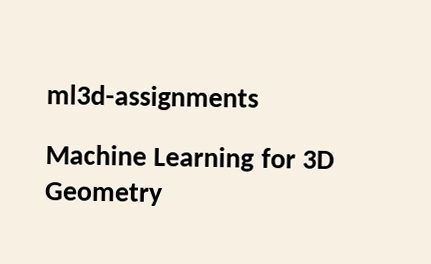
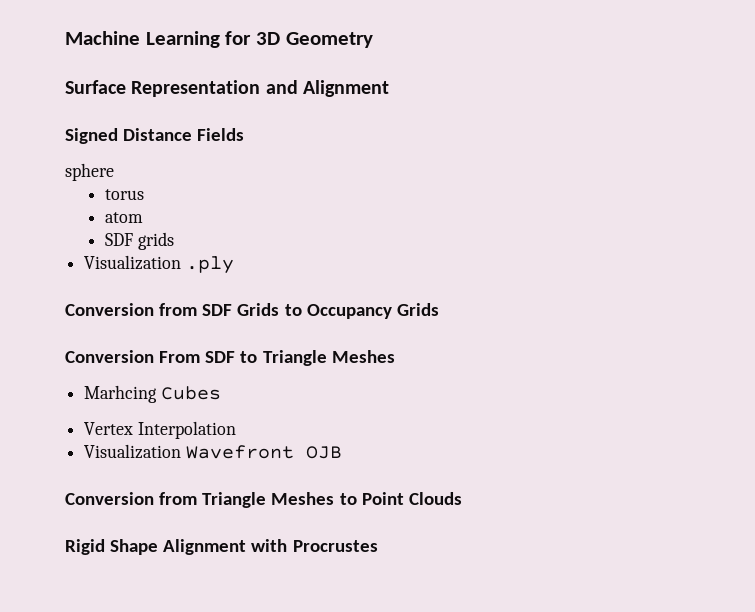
- ml3d-assignments
+ Surface Representation and Alignment
+ Signed Distance Fields
+ sphere
+ torus
+ atom
+ SDF grids
+ Visualization .ply
+ Conversion from SDF Grids to Occupancy Grids
+ Conversion From SDF to Triangle Meshes
+ Marhcing Cubes
+ Vertex Interpolation
+ Visualization Wavefront OJB
+ Conversion from Triangle Meshes to Point Clouds
+ Rigid Shape Alignment with Procrustes

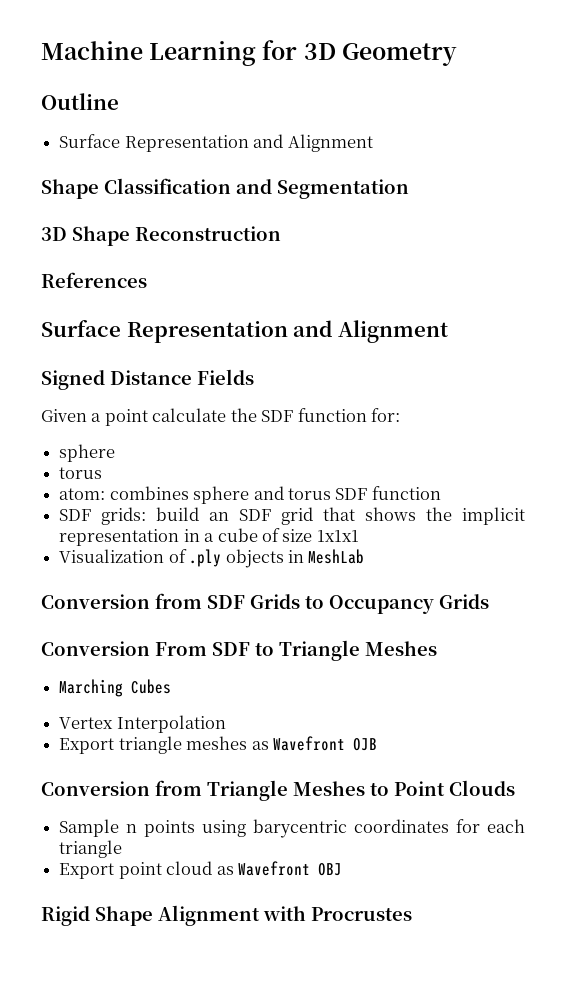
+ Outline
+ Surface Representation and Alignment
+ Shape Classification and Segmentation
+ 3D Shape Reconstruction
+ References
+ Given a point calculate the SDF function for:
  sphere
  torus
- atom
- SDF grids
- Visualization .ply
+ atom: combines sphere and torus SDF function
+ SDF grids: build an SDF grid that shows the implicit representation in a cube of size 1x1x1
+ Visualization of .ply objects in MeshLab
- Marhcing Cubes
+ Marching Cubes
- Visualization Wavefront OJB
+ Export triangle meshes as Wavefront OJB
+ Sample n points using barycentric coordinates for each triangle
+ Export point cloud as Wavefront OBJ

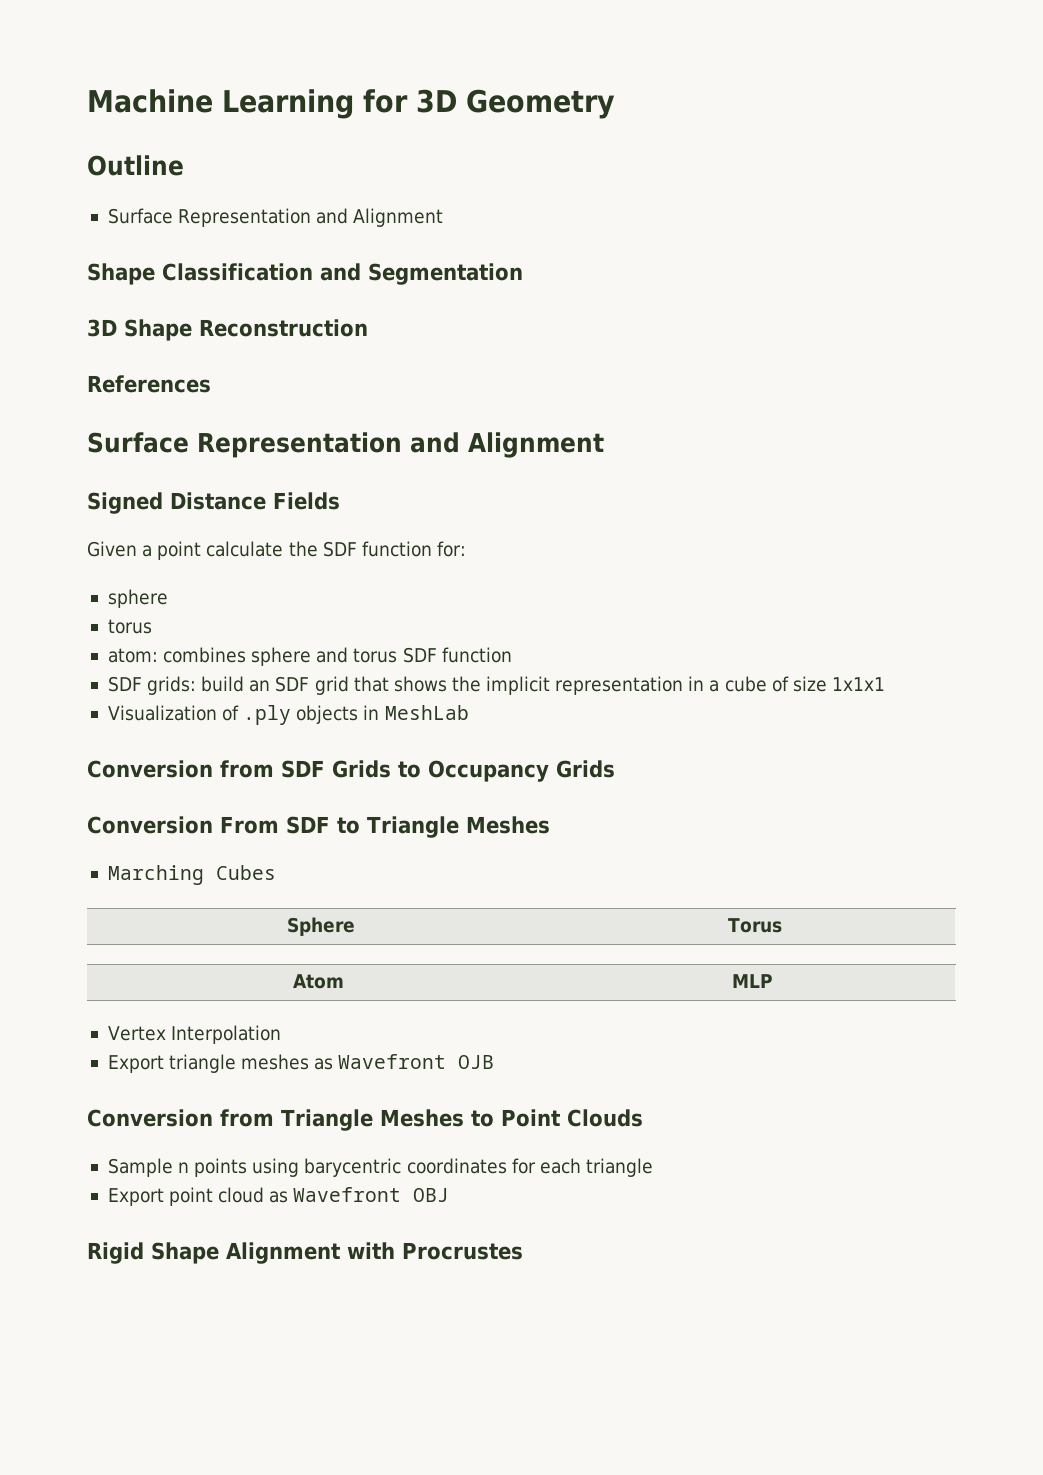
+ Sphere | Torus
+ Atom | MLP

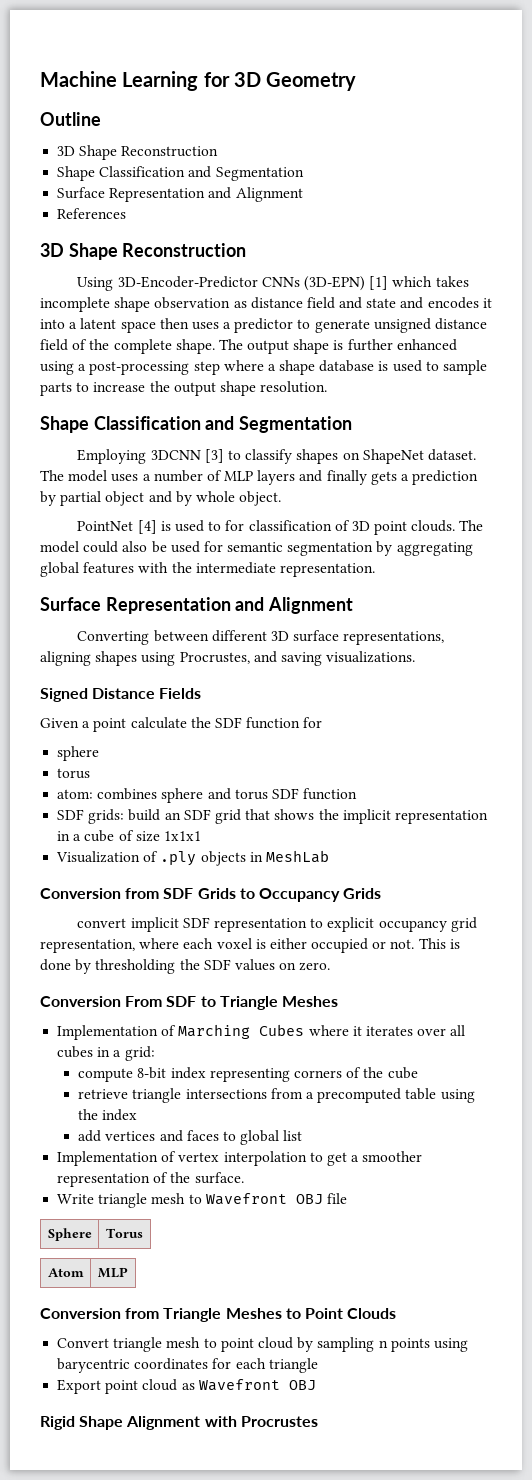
  Outline
+ 3D Shape Reconstruction
+ Shape Classification and Segmentation
  Surface Representation and Alignment
+ References
+ 3D Shape Reconstruction
+ Using 3D-Encoder-Predictor CNNs (3D-EPN) [1] which takes incomplete shape observation as distance field and state and encodes it into a latent space then uses a predictor to generate unsigned distance field of the complete shape. The output shape is further enhanced using a post-processing step where a shape database is used to sample parts to increase the output shape resolution.
  Shape Classification and Segmentation
- 3D Shape Reconstruction
- References
+ Employing 3DCNN [3] to classify shapes on ShapeNet dataset. The model uses a number of MLP layers and finally gets a prediction by partial object and by whole object.
+ PointNet [4] is used to for classification of 3D point clouds. The model could also be used for semantic segmentation by aggregating global features with the intermediate representation.
  Surface Representation and Alignment
+ Converting between different 3D surface representations, aligning shapes using Procrustes, and saving visualizations.
- Given a point calculate the SDF function for:
+ Given a point calculate the SDF function for
+ convert implicit SDF representation to explicit occupancy grid representation, where each voxel is either occupied or not. This is done by thresholding the SDF values on zero.
- Marching Cubes
+ Implementation of Marching Cubes where it iterates over all cubes in a grid:
+ compute 8-bit index representing corners of the cube
+ retrieve triangle intersections from a precomputed table using the index
+ add vertices and faces to global list
+ Implementation of vertex interpolation to get a smoother representation of the surface.
+ Write triangle mesh to Wavefront OBJ file
  Sphere | Torus
  Atom | MLP
- Vertex Interpolation
- Export triangle meshes as Wavefront OJB
- Sample n points using barycentric coordinates for each triangle
+ Convert triangle mesh to point cloud by sampling n points using barycentric coordinates for each triangle

